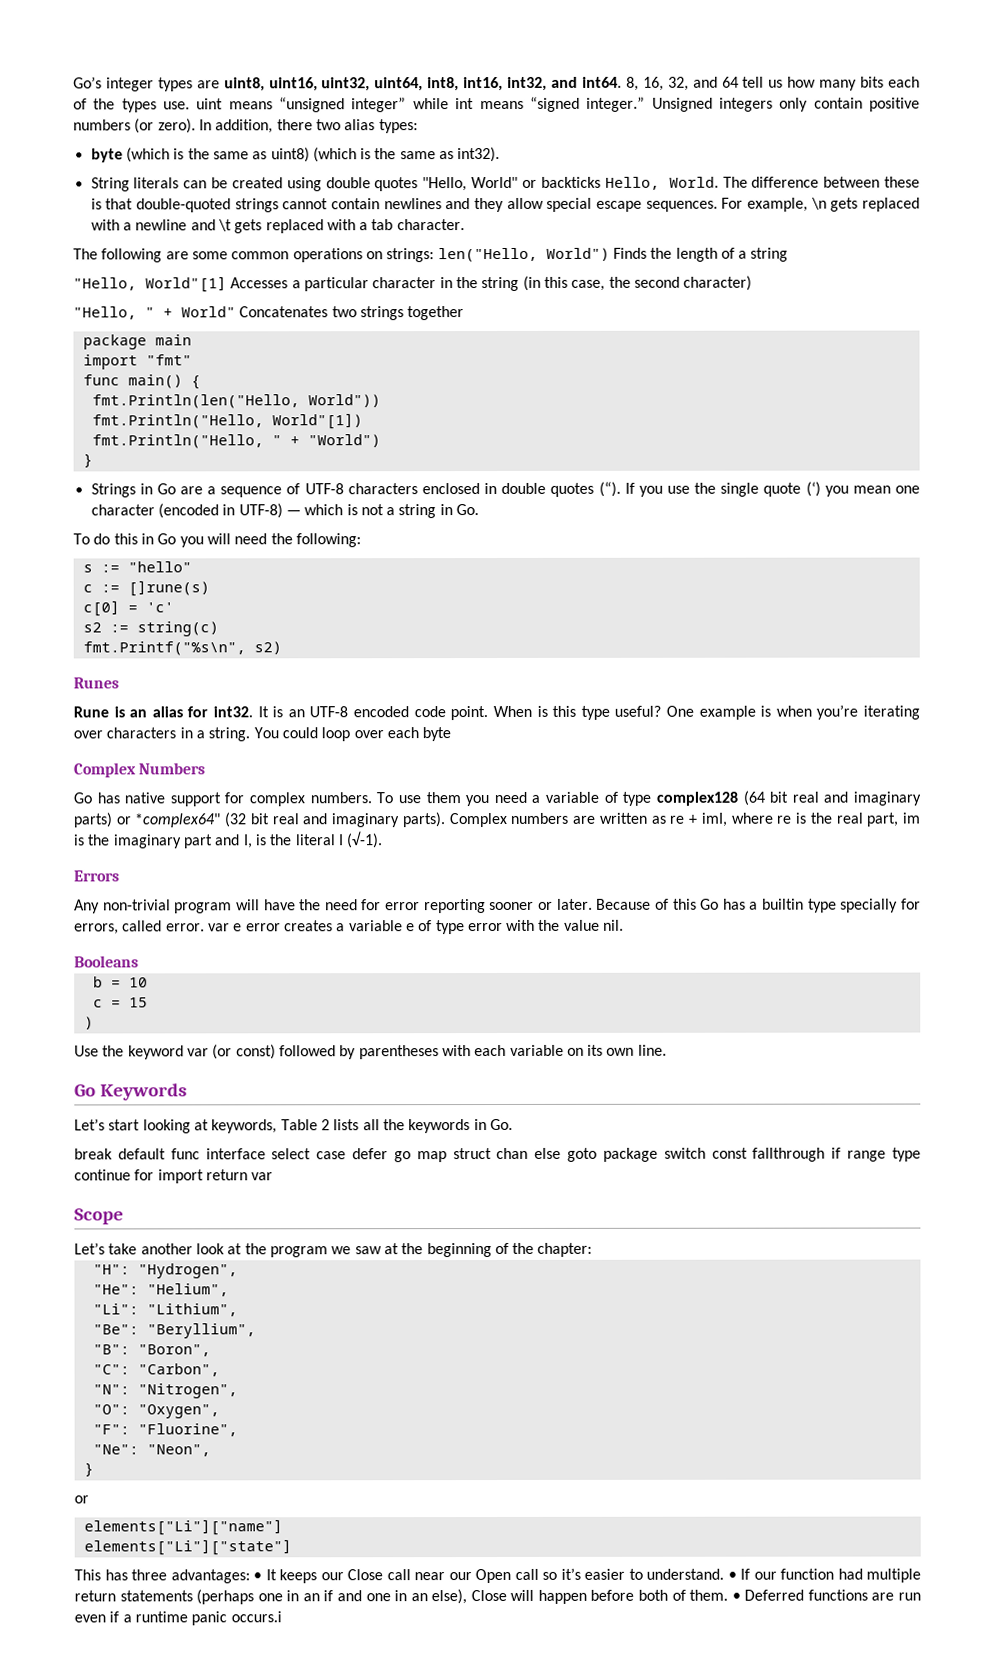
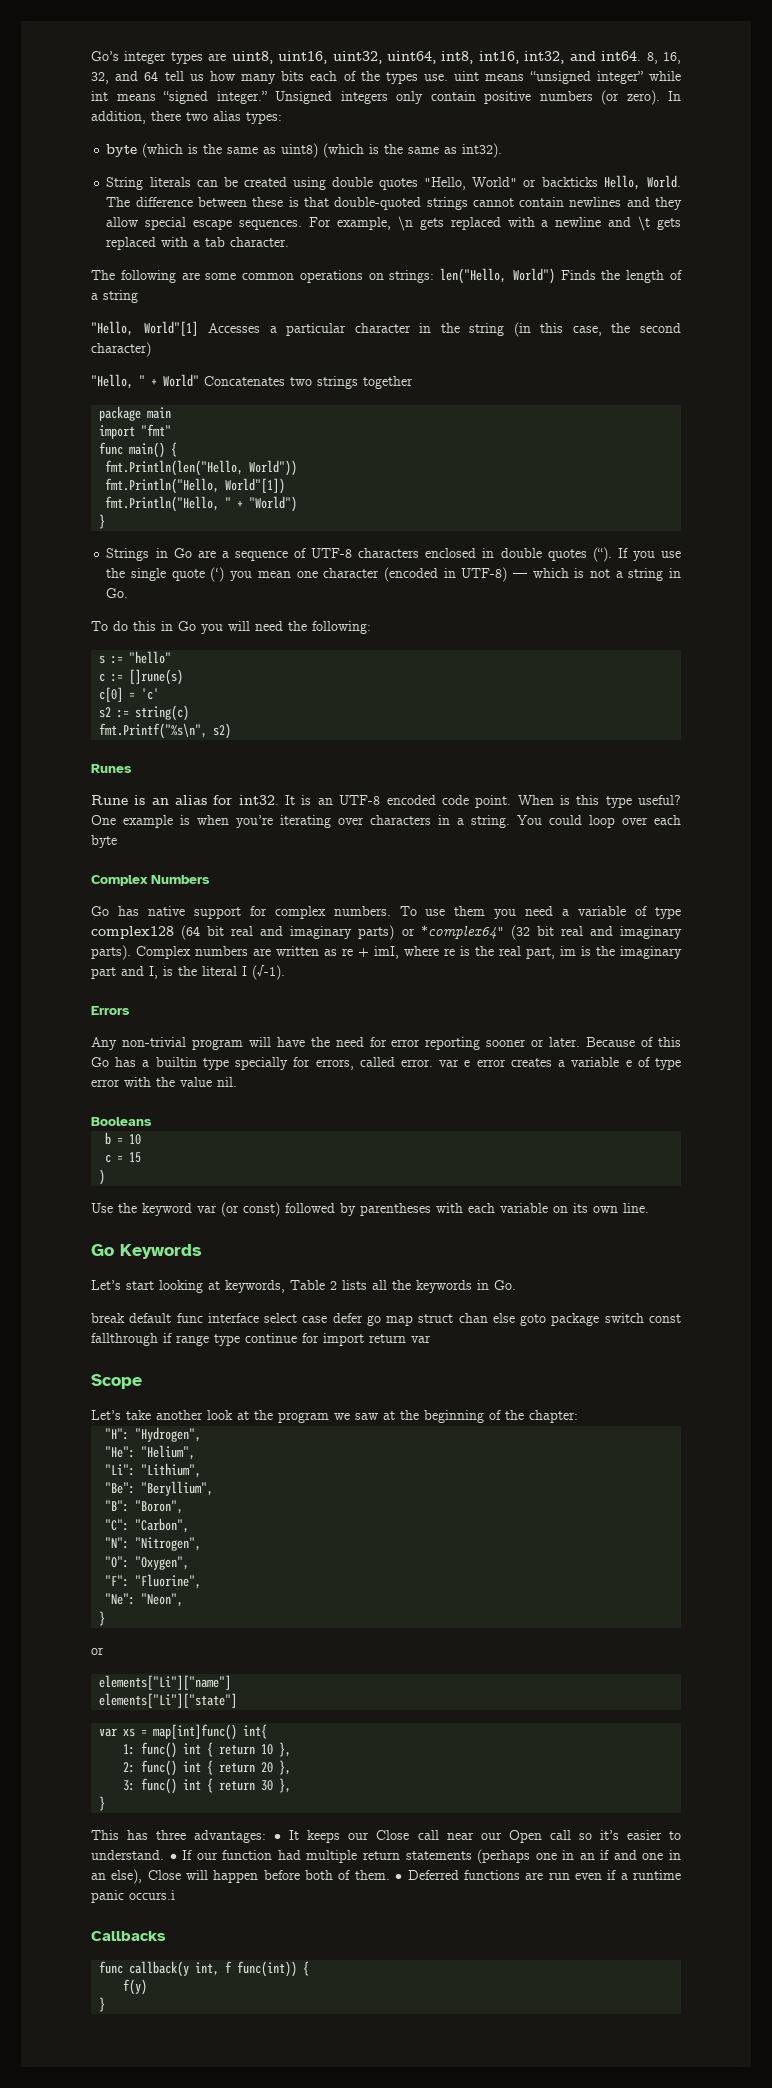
+ var xs = map[int]func() int{
+ 1: func() int { return 10 },
+ 2: func() int { return 20 },
+ 3: func() int { return 30 },
+ }
+ Callbacks
+ func callback(y int, f func(int)) {
+ f(y)
+ }

